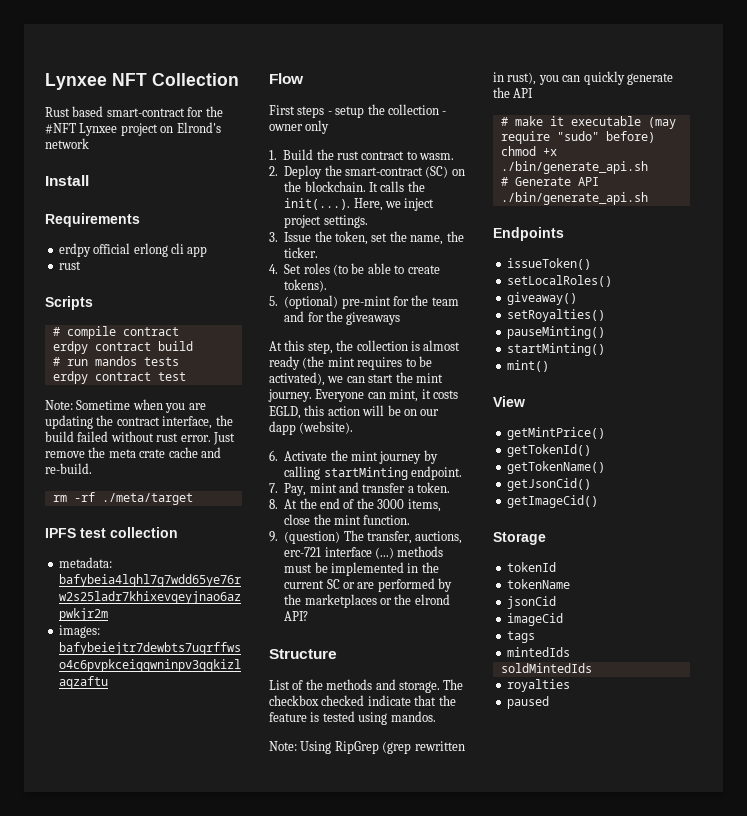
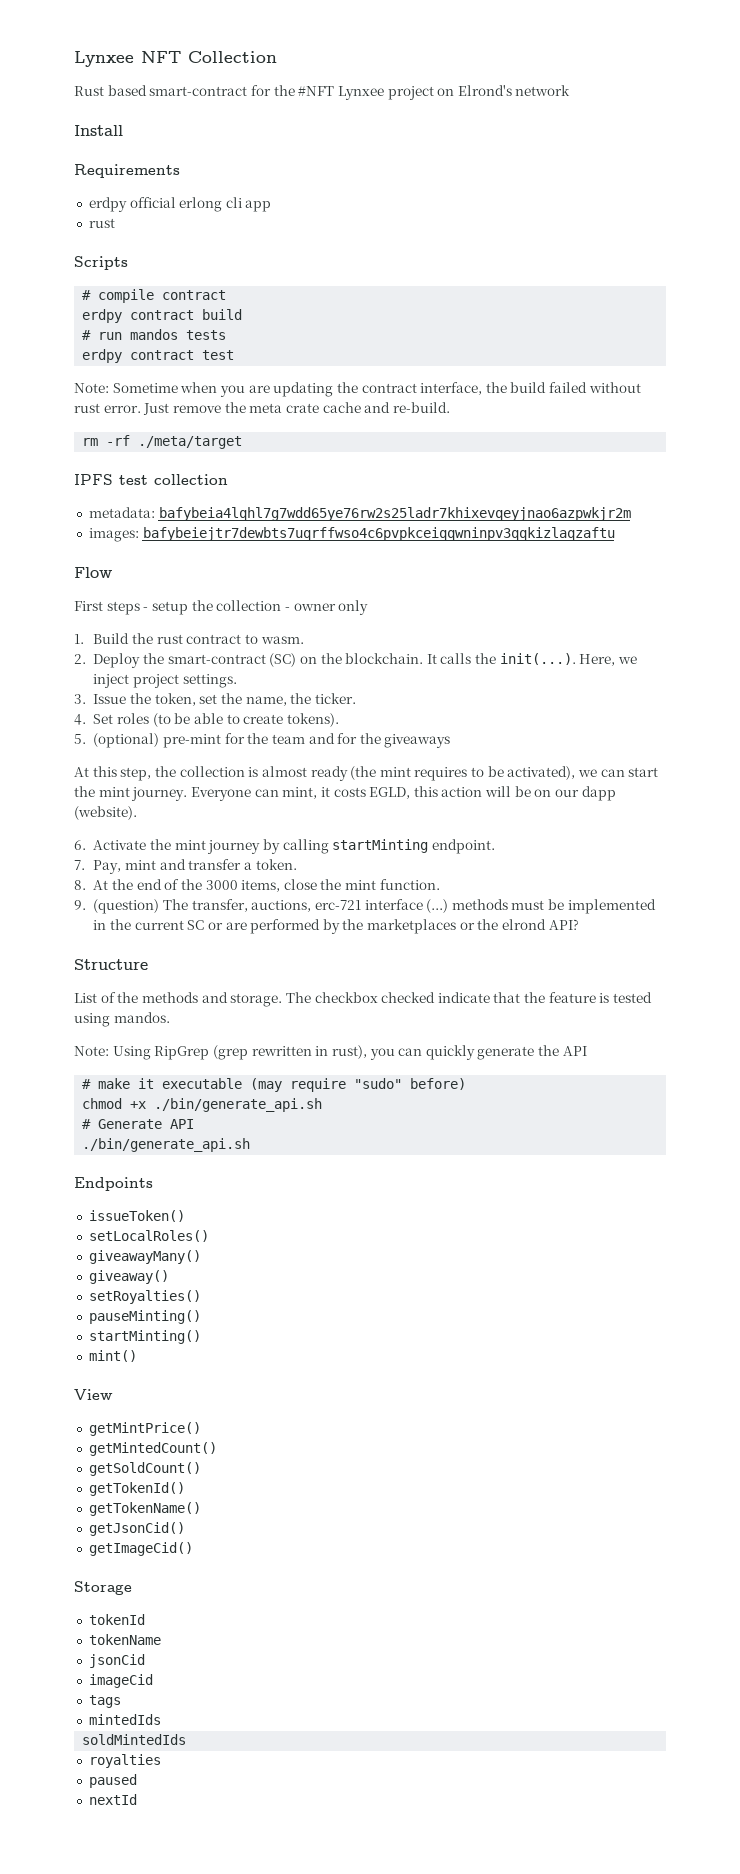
+ giveawayMany()
+ getMintedCount()
+ getSoldCount()
+ nextId

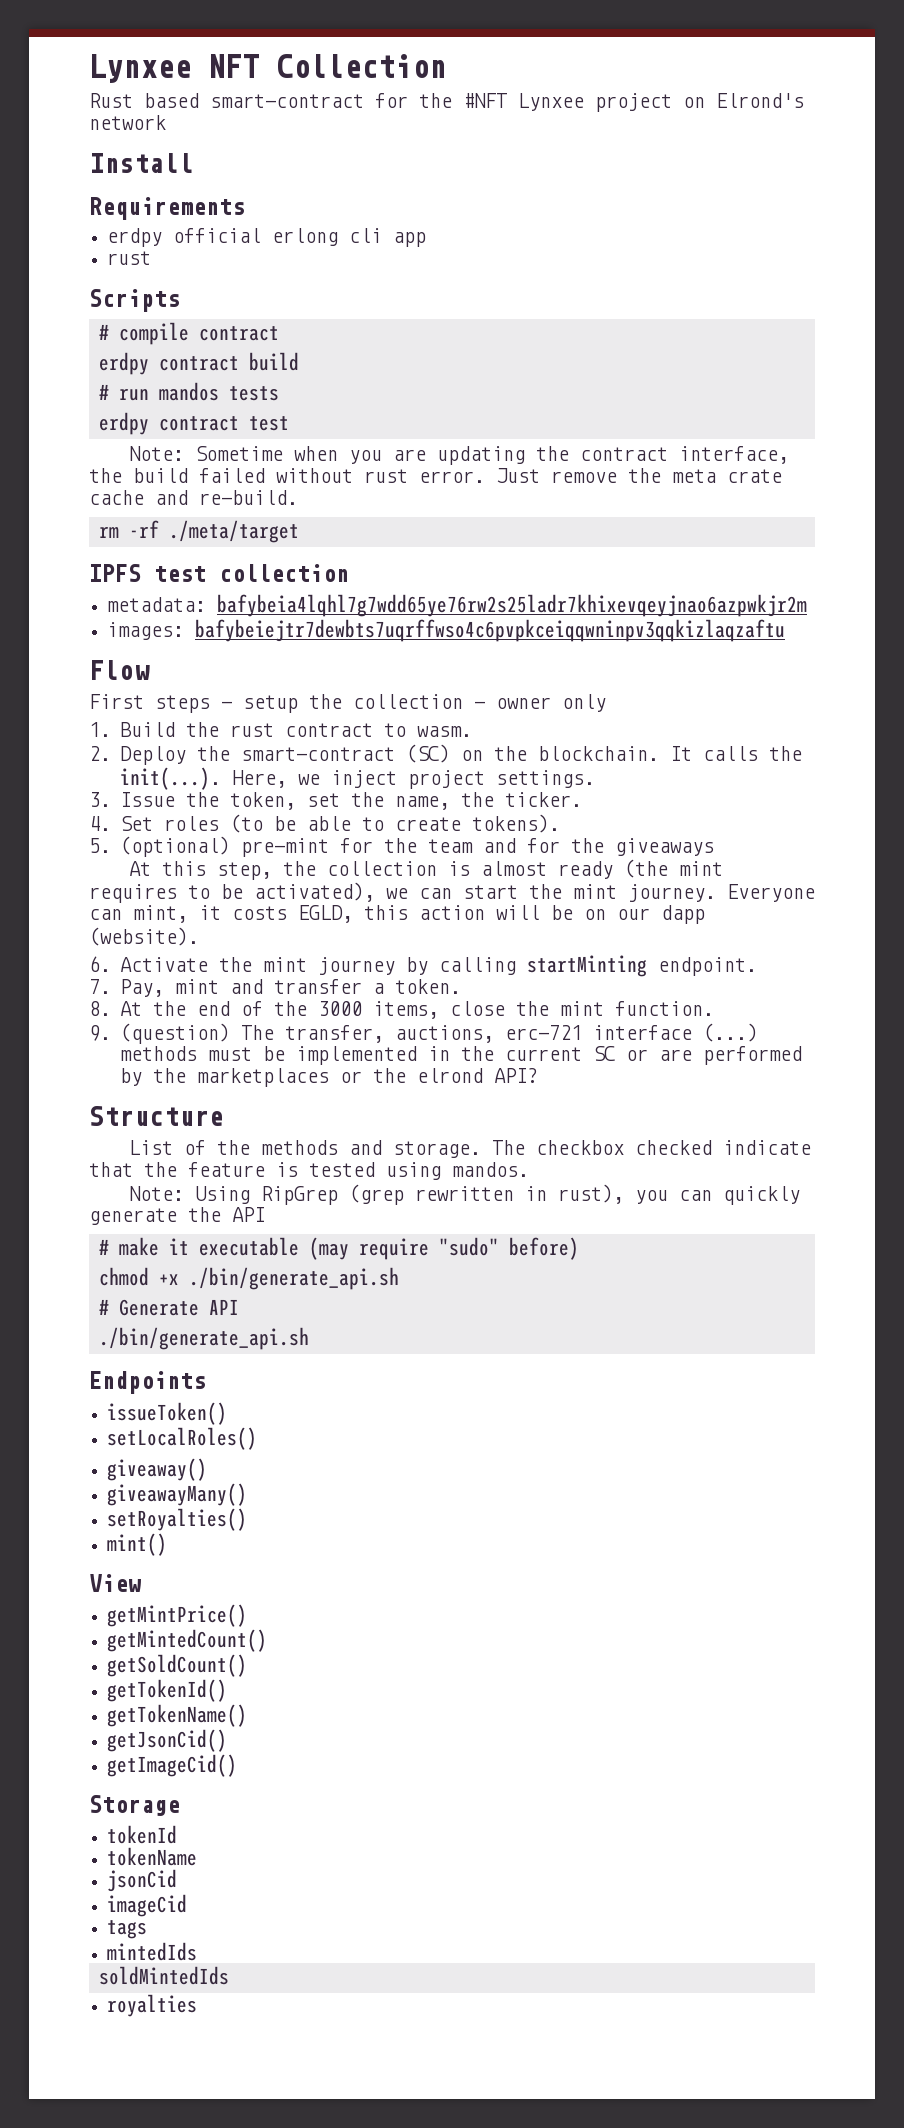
+ giveaway()
- giveaway()
- pauseMinting()
- startMinting()
- paused
- nextId

